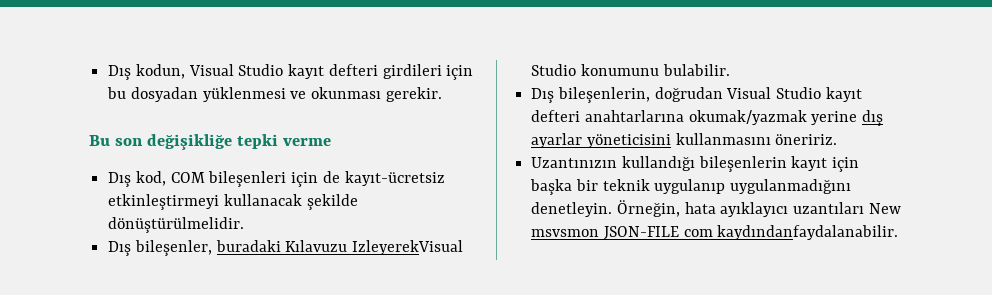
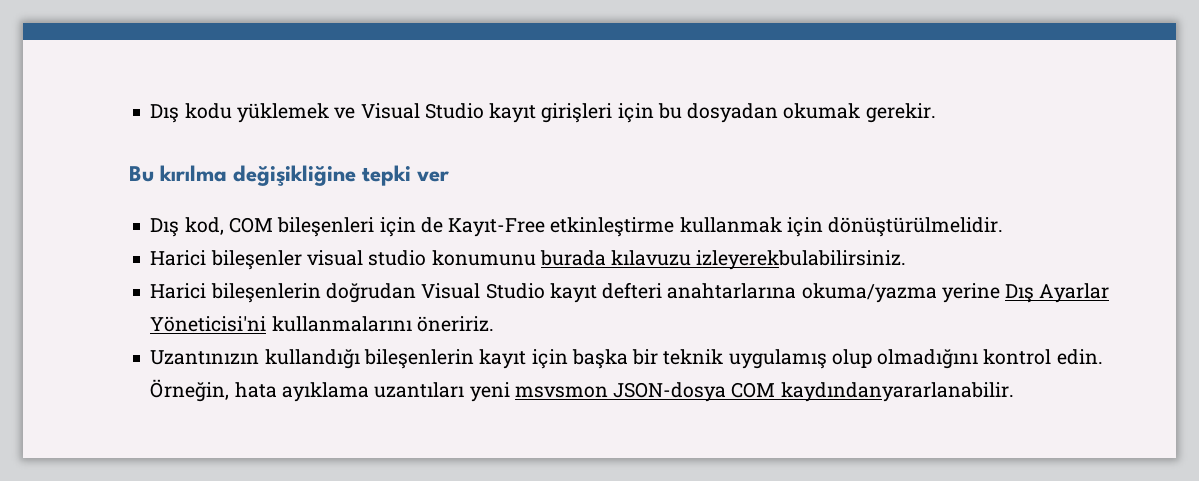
- Dış kodun, Visual Studio kayıt defteri girdileri için bu dosyadan yüklenmesi ve okunması gerekir.
+ Dış kodu yüklemek ve Visual Studio kayıt girişleri için bu dosyadan okumak gerekir.
- Bu son değişikliğe tepki verme
+ Bu kırılma değişikliğine tepki ver
- Dış kod, COM bileşenleri için de kayıt-ücretsiz etkinleştirmeyi kullanacak şekilde dönüştürülmelidir.
- Dış bileşenler, buradaki Kılavuzu IzleyerekVisual Studio konumunu bulabilir.
- Dış bileşenlerin, doğrudan Visual Studio kayıt defteri anahtarlarına okumak/yazmak yerine dış ayarlar yöneticisini kullanmasını öneririz.
+ Dış kod, COM bileşenleri için de Kayıt-Free etkinleştirme kullanmak için dönüştürülmelidir.
+ Harici bileşenler visual studio konumunu burada kılavuzu izleyerekbulabilirsiniz.
+ Harici bileşenlerin doğrudan Visual Studio kayıt defteri anahtarlarına okuma/yazma yerine Dış Ayarlar Yöneticisi'ni kullanmalarını öneririz.
- Uzantınızın kullandığı bileşenlerin kayıt için başka bir teknik uygulanıp uygulanmadığını denetleyin. Örneğin, hata ayıklayıcı uzantıları New msvsmon JSON-FILE com kaydındanfaydalanabilir.
+ Uzantınızın kullandığı bileşenlerin kayıt için başka bir teknik uygulamış olup olmadığını kontrol edin. Örneğin, hata ayıklama uzantıları yeni msvsmon JSON-dosya COM kaydındanyararlanabilir.

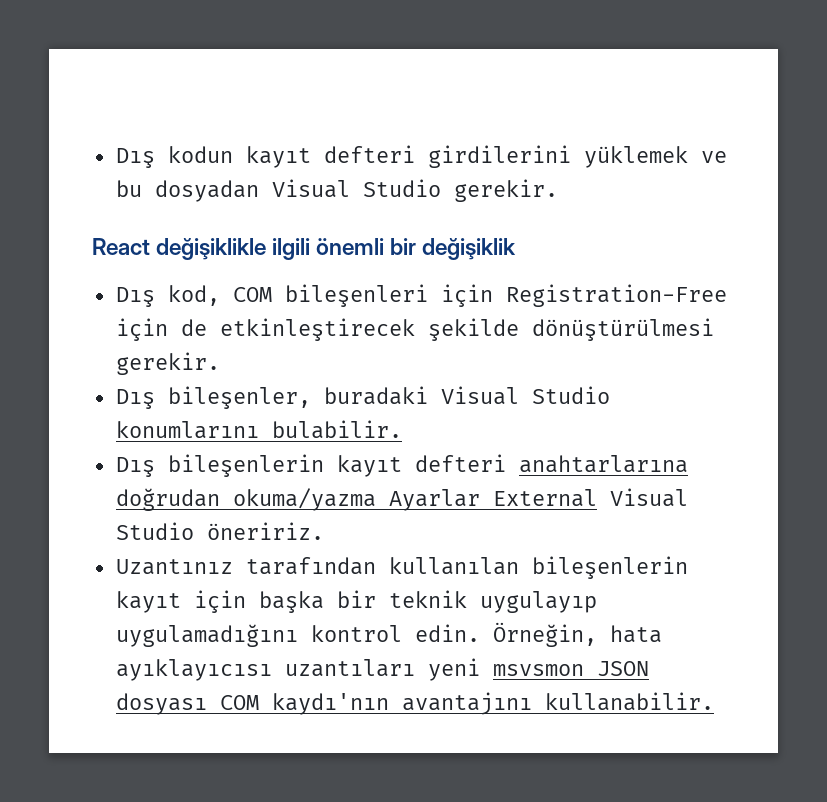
- Dış kodu yüklemek ve Visual Studio kayıt girişleri için bu dosyadan okumak gerekir.
- Bu kırılma değişikliğine tepki ver
+ Dış kodun kayıt defteri girdilerini yüklemek ve bu dosyadan Visual Studio gerekir.
+ React değişiklikle ilgili önemli bir değişiklik
- Dış kod, COM bileşenleri için de Kayıt-Free etkinleştirme kullanmak için dönüştürülmelidir.
- Harici bileşenler visual studio konumunu burada kılavuzu izleyerekbulabilirsiniz.
- Harici bileşenlerin doğrudan Visual Studio kayıt defteri anahtarlarına okuma/yazma yerine Dış Ayarlar Yöneticisi'ni kullanmalarını öneririz.
- Uzantınızın kullandığı bileşenlerin kayıt için başka bir teknik uygulamış olup olmadığını kontrol edin.
+ Dış kod, COM bileşenleri için Registration-Free için de etkinleştirecek şekilde dönüştürülmesi gerekir.
+ Dış bileşenler, buradaki Visual Studio konumlarını bulabilir.
+ Dış bileşenlerin kayıt defteri anahtarlarına doğrudan okuma/yazma Ayarlar External Visual Studio öneririz.
+ Uzantınız tarafından kullanılan bileşenlerin kayıt için başka bir teknik uygulayıp uygulamadığını kontrol edin.
- Örneğin, hata ayıklama uzantıları yeni msvsmon JSON-dosya COM kaydındanyararlanabilir.
+ Örneğin, hata ayıklayıcısı uzantıları yeni msvsmon JSON dosyası COM kaydı'nın avantajını kullanabilir.

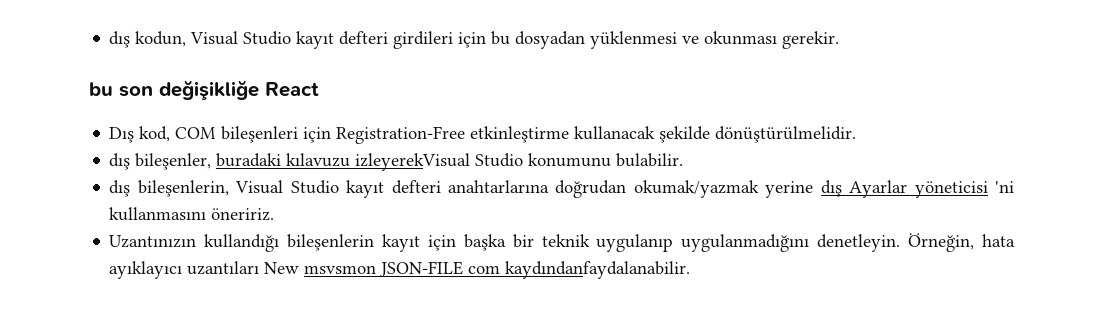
- Dış kodun kayıt defteri girdilerini yüklemek ve bu dosyadan Visual Studio gerekir.
- React değişiklikle ilgili önemli bir değişiklik
+ dış kodun, Visual Studio kayıt defteri girdileri için bu dosyadan yüklenmesi ve okunması gerekir.
+ bu son değişikliğe React
- Dış kod, COM bileşenleri için Registration-Free için de etkinleştirecek şekilde dönüştürülmesi gerekir.
- Dış bileşenler, buradaki Visual Studio konumlarını bulabilir.
- Dış bileşenlerin kayıt defteri anahtarlarına doğrudan okuma/yazma Ayarlar External Visual Studio öneririz.
- Uzantınız tarafından kullanılan bileşenlerin kayıt için başka bir teknik uygulayıp uygulamadığını kontrol edin. Örneğin, hata ayıklayıcısı uzantıları yeni msvsmon JSON dosyası COM kaydı'nın avantajını kullanabilir.
+ Dış kod, COM bileşenleri için Registration-Free etkinleştirme kullanacak şekilde dönüştürülmelidir.
+ dış bileşenler, buradaki kılavuzu izleyerekVisual Studio konumunu bulabilir.
+ dış bileşenlerin, Visual Studio kayıt defteri anahtarlarına doğrudan okumak/yazmak yerine dış Ayarlar yöneticisi 'ni kullanmasını öneririz.
+ Uzantınızın kullandığı bileşenlerin kayıt için başka bir teknik uygulanıp uygulanmadığını denetleyin. Örneğin, hata ayıklayıcı uzantıları New msvsmon JSON-FILE com kaydındanfaydalanabilir.

